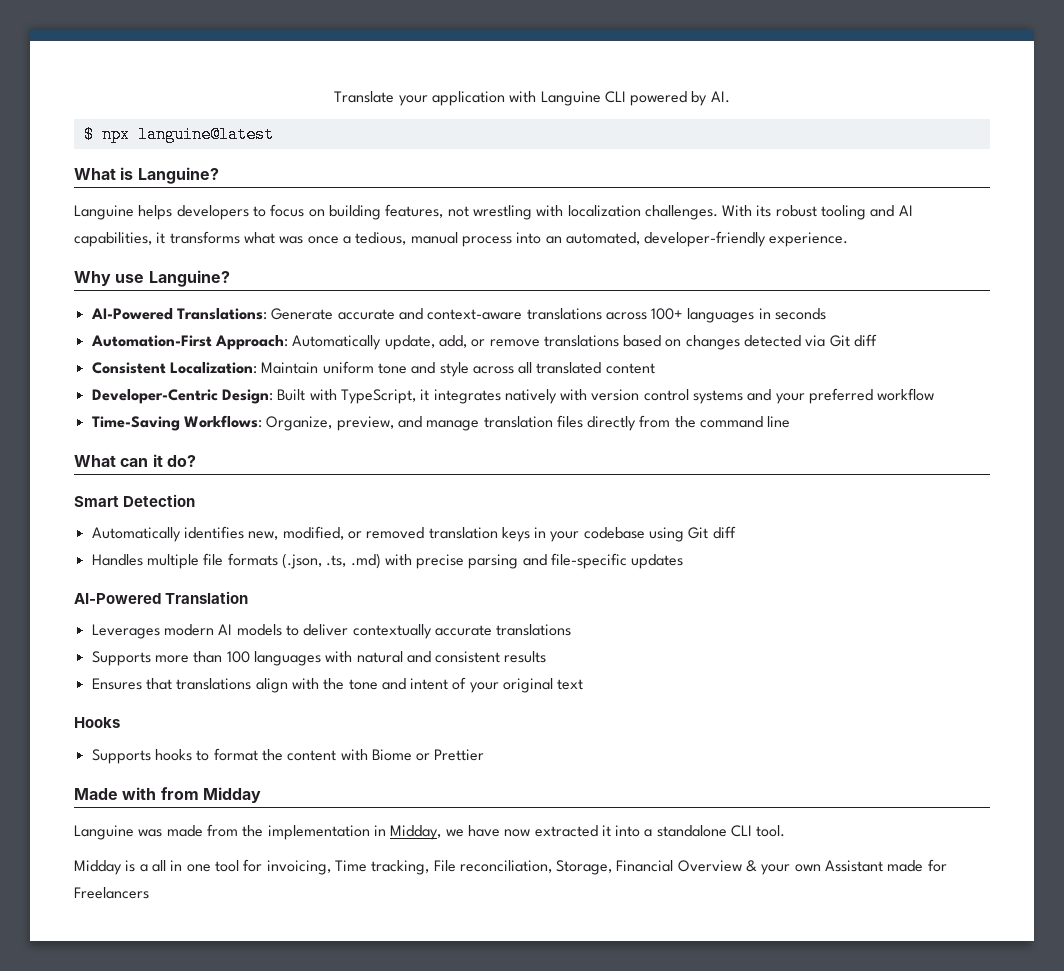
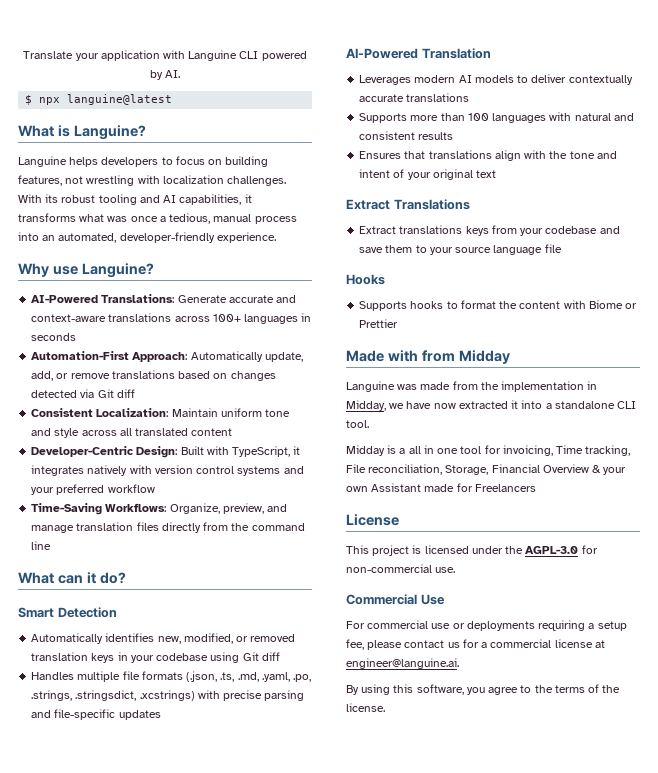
- Handles multiple file formats (.json, .ts, .md) with precise parsing and file-specific updates
+ Handles multiple file formats (.json, .ts, .md, .yaml, .po, .strings, .stringsdict, .xcstrings) with precise parsing and file-specific updates
+ Extract Translations
+ Extract translations keys from your codebase and save them to your source language file
+ License
+ This project is licensed under the AGPL-3.0 for non-commercial use.
+ Commercial Use
+ For commercial use or deployments requiring a setup fee, please contact us for a commercial license at engineer@languine.ai.
+ By using this software, you agree to the terms of the license.

